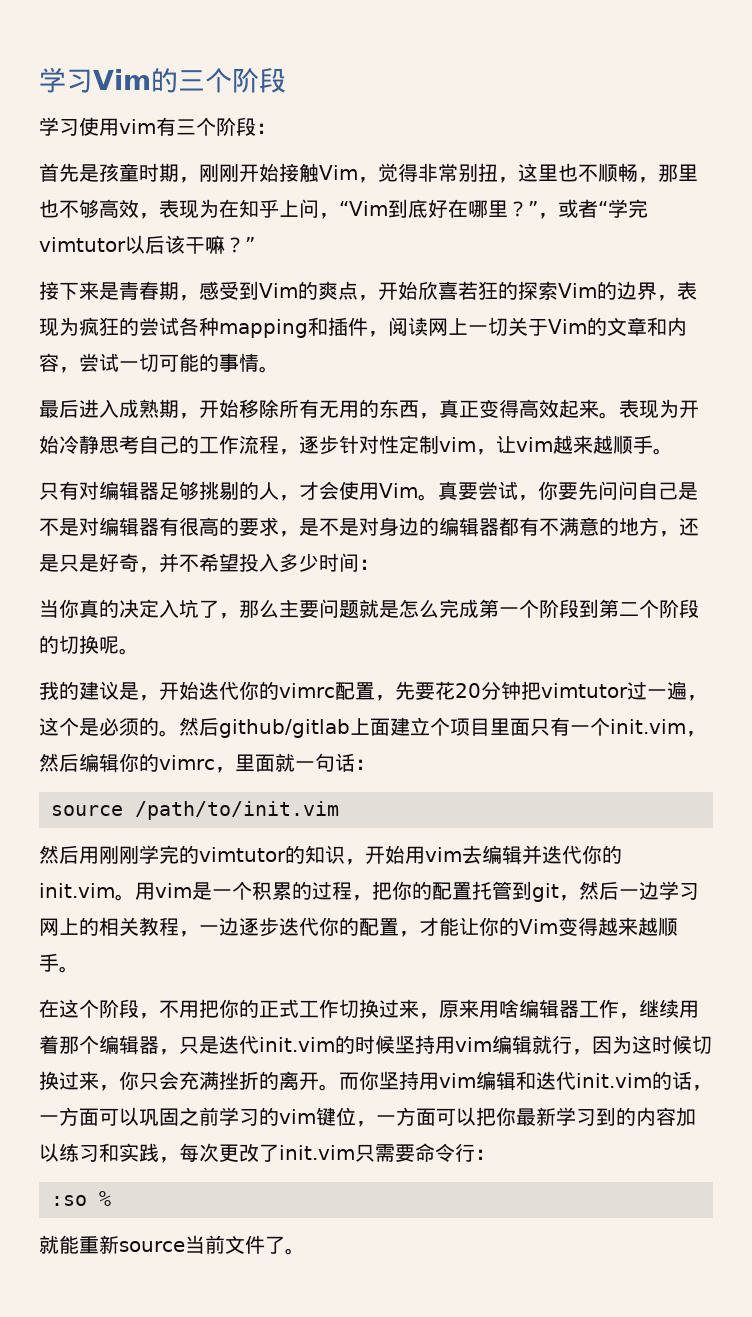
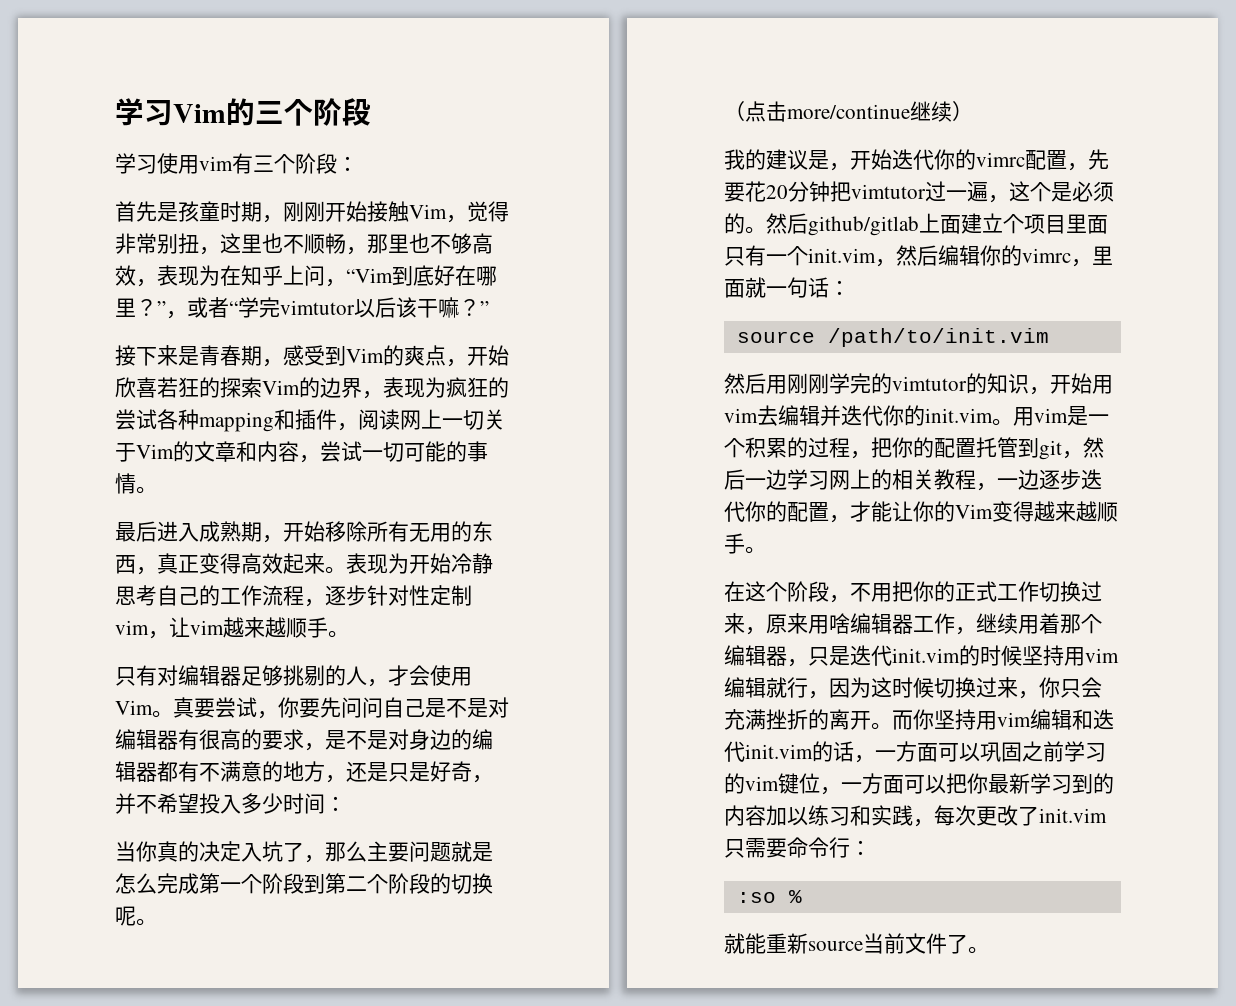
+ （点击more/continue继续）

